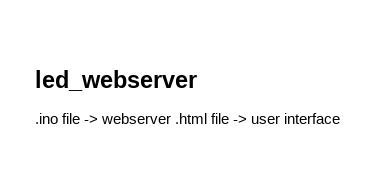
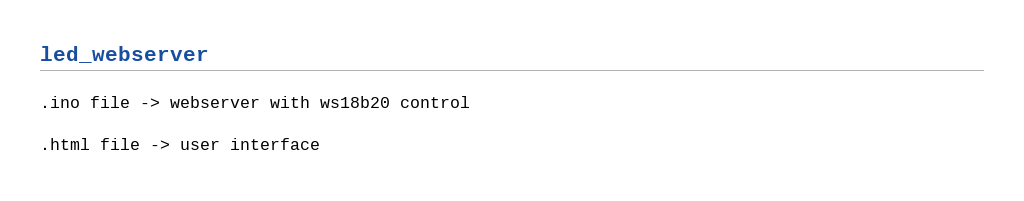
- .ino file -> webserver .html file -> user interface
+ .ino file -> webserver with ws18b20 control
+ .html file -> user interface

